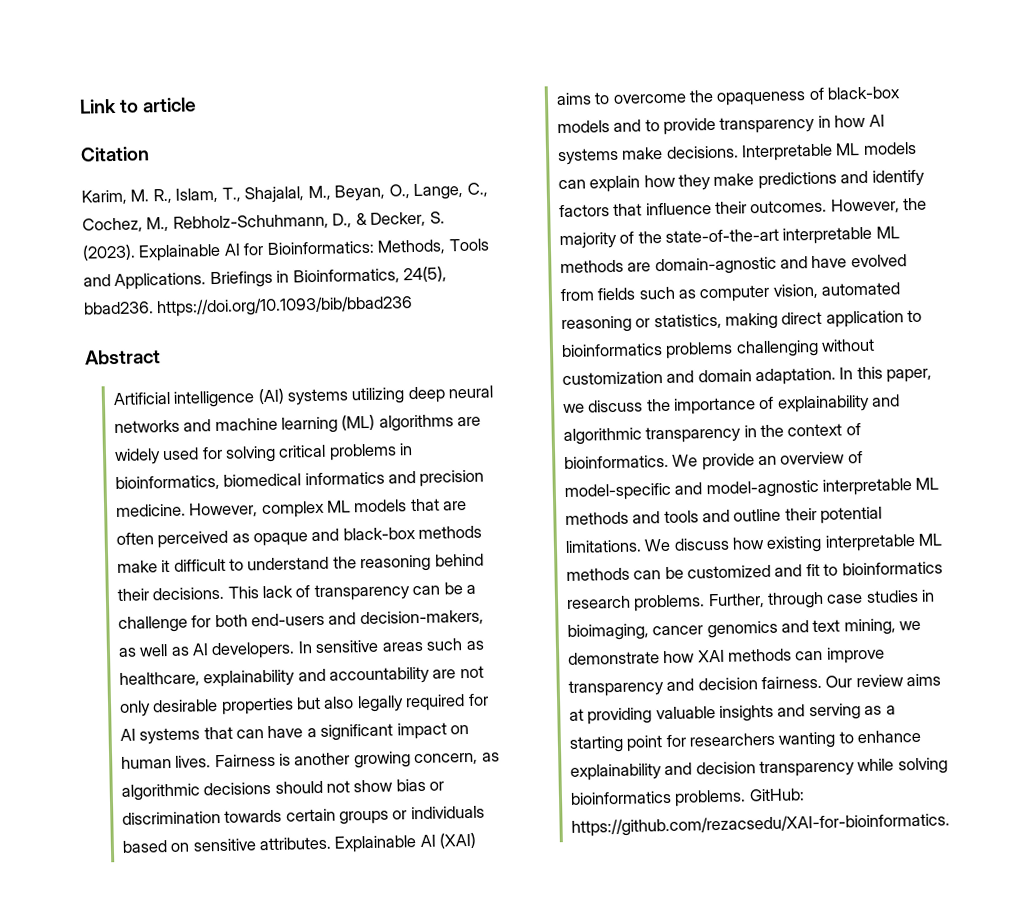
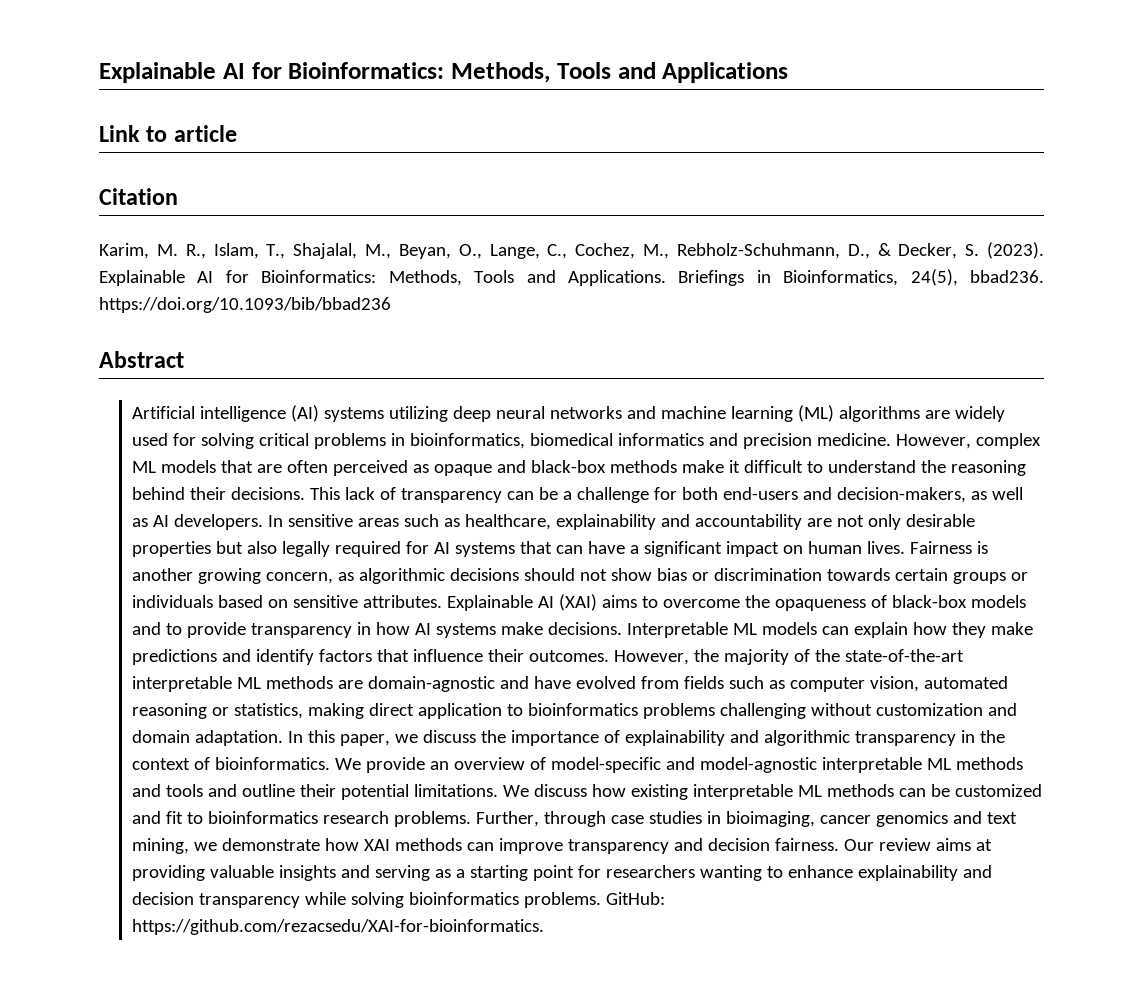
+ Explainable AI for Bioinformatics: Methods, Tools and Applications

